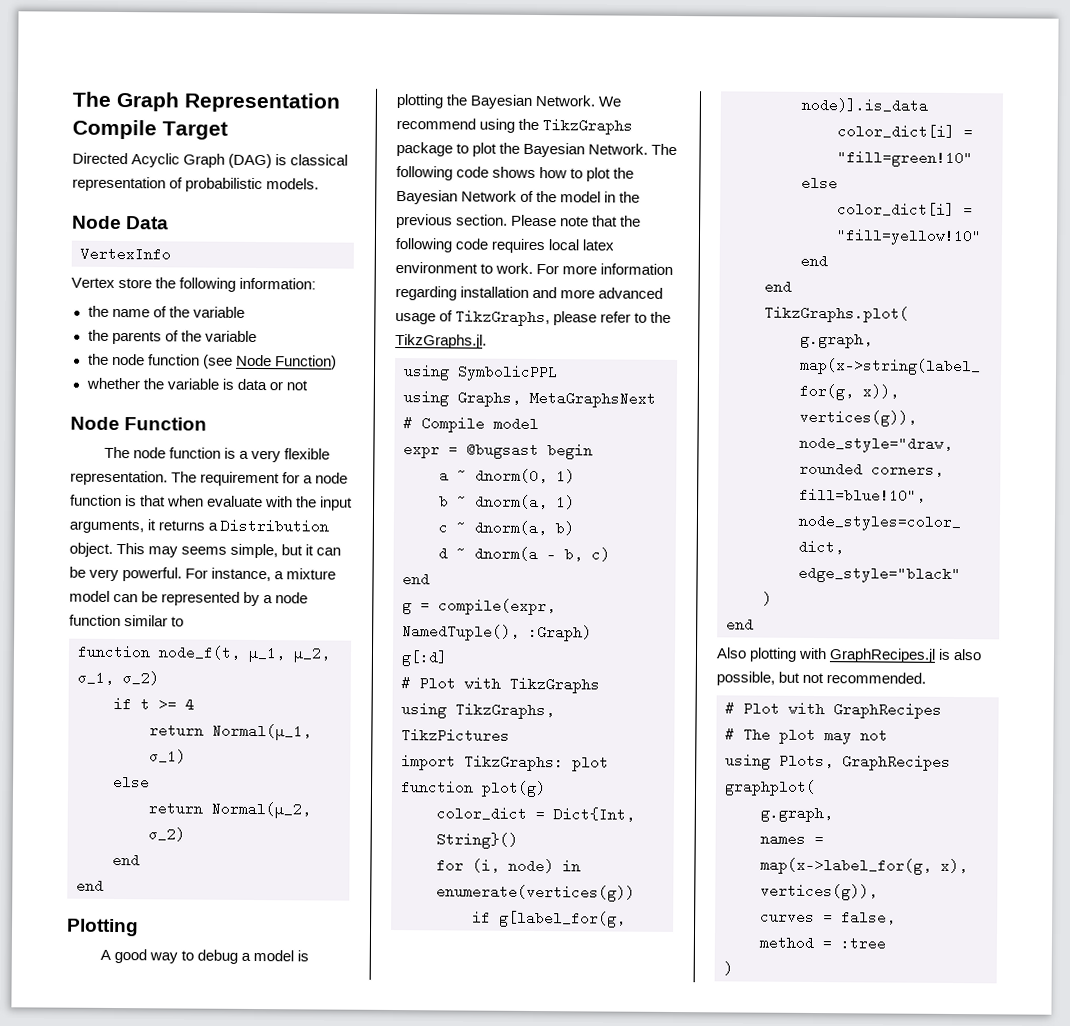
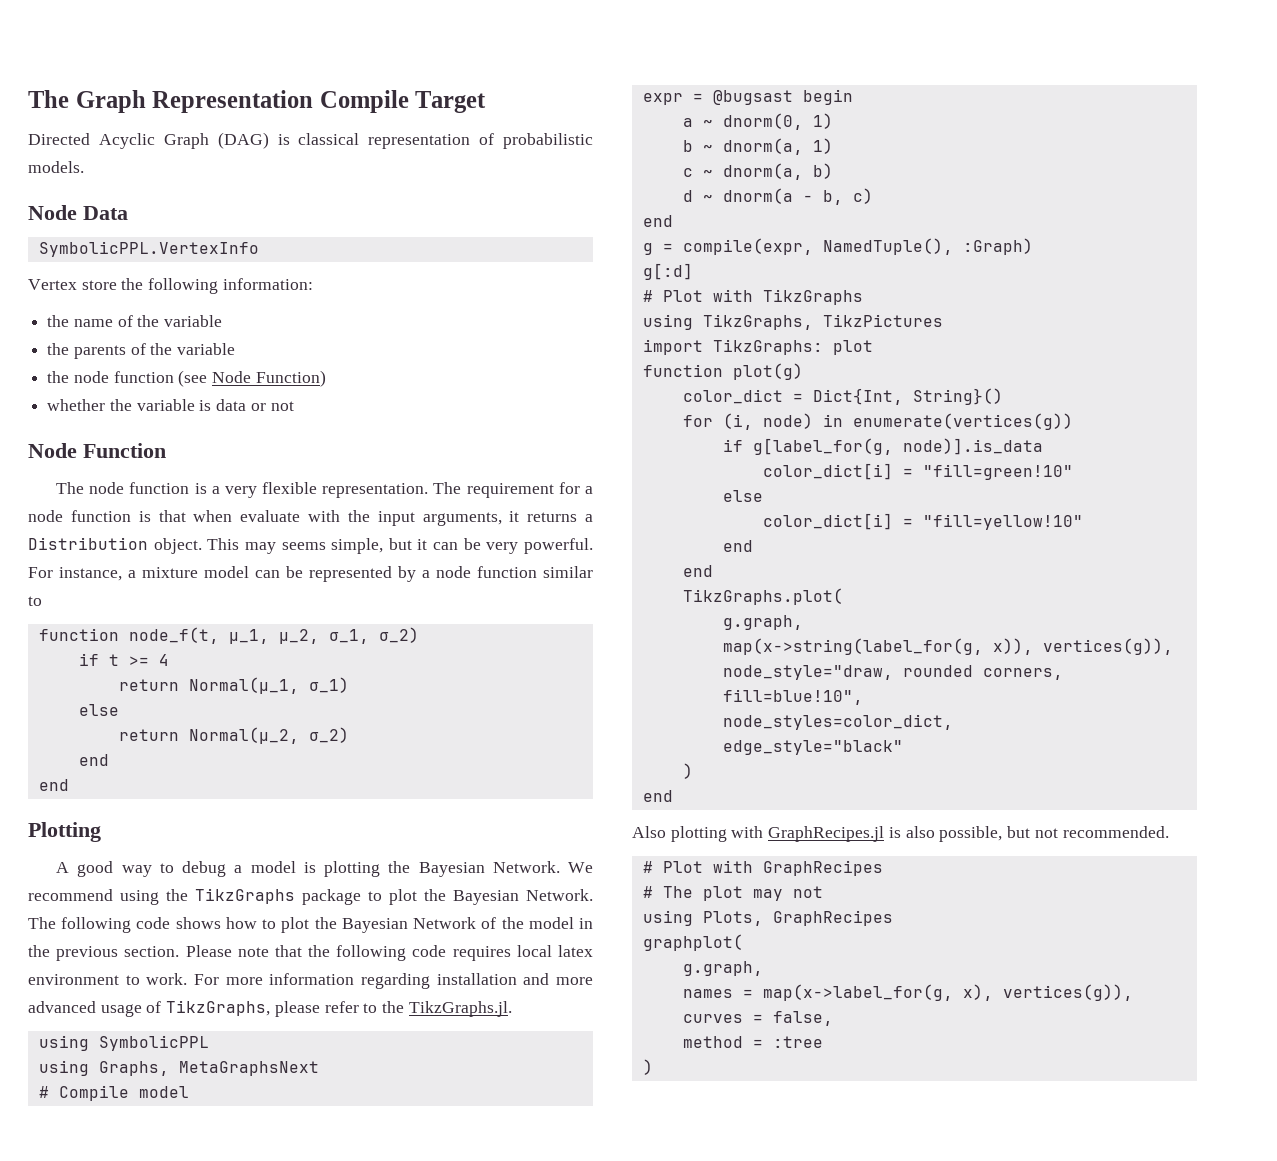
- VertexInfo
+ SymbolicPPL.VertexInfo

